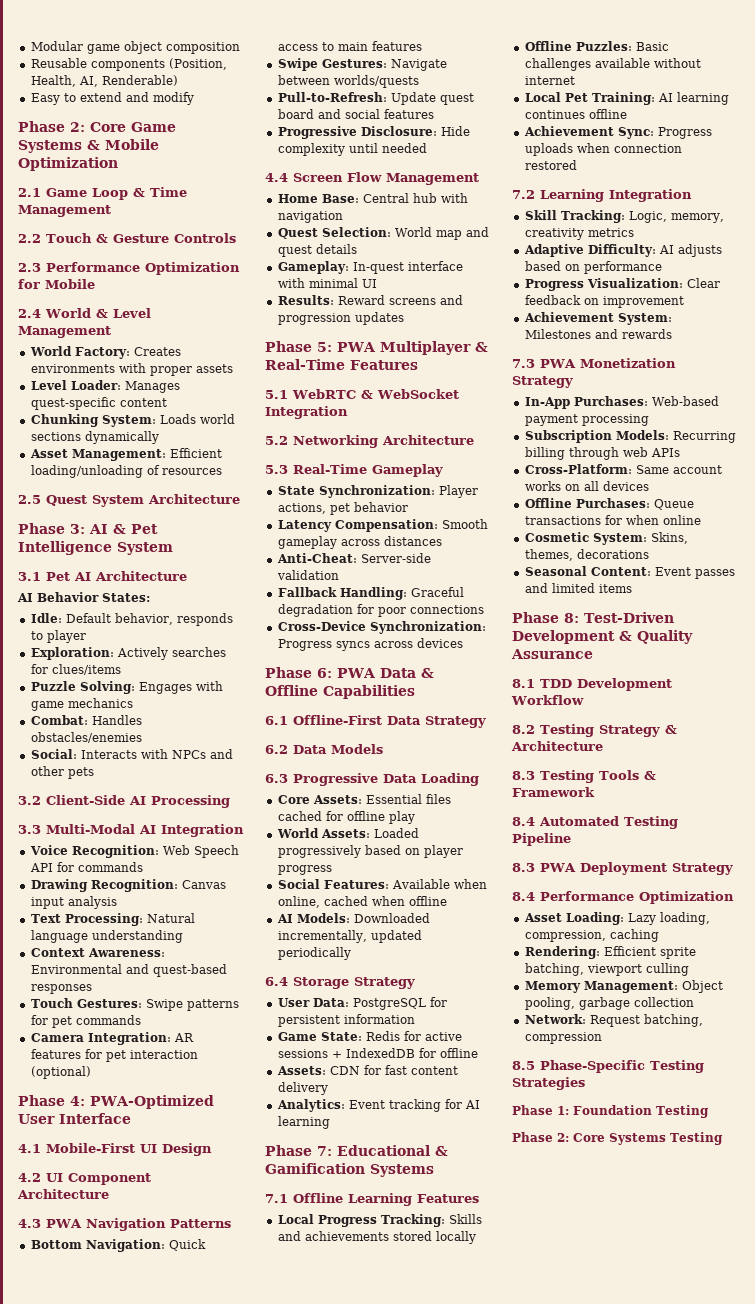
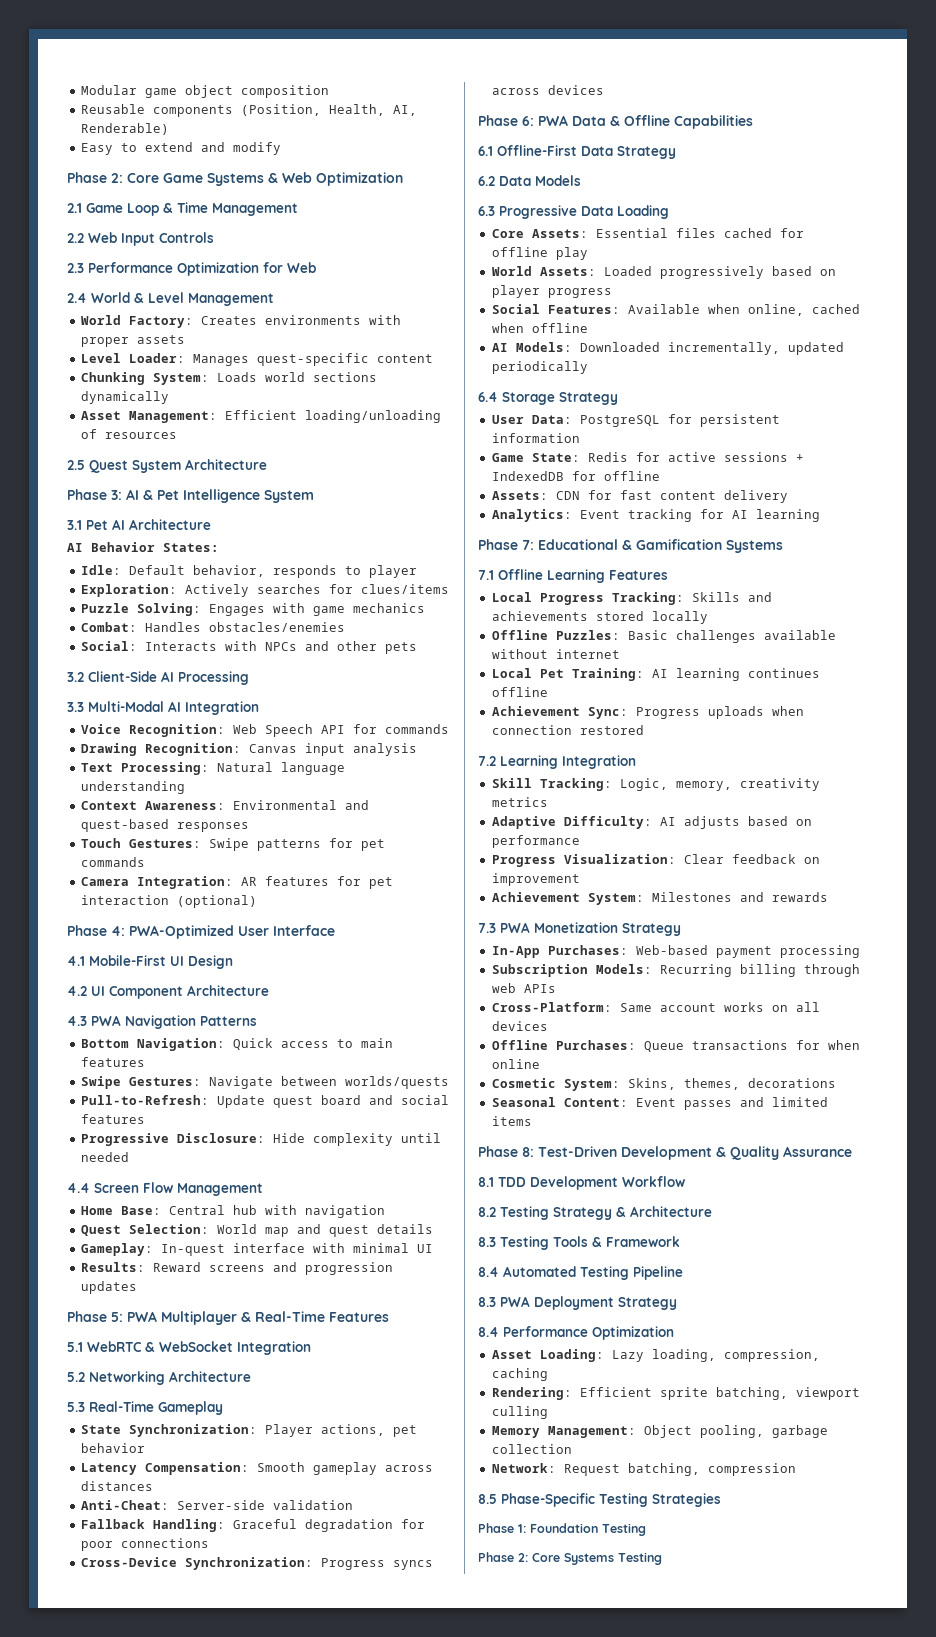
- Phase 2: Core Game Systems & Mobile Optimization
+ Phase 2: Core Game Systems & Web Optimization
- 2.2 Touch & Gesture Controls
+ 2.2 Web Input Controls
- 2.3 Performance Optimization for Mobile
+ 2.3 Performance Optimization for Web

